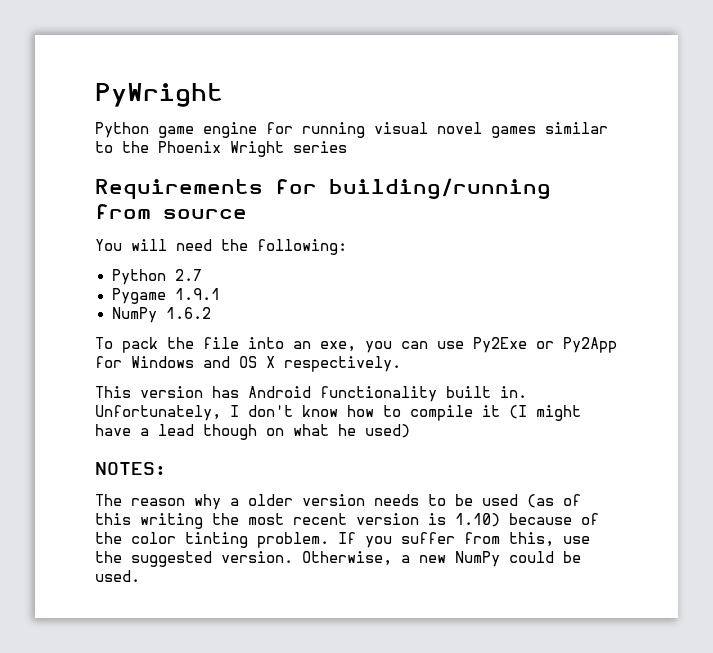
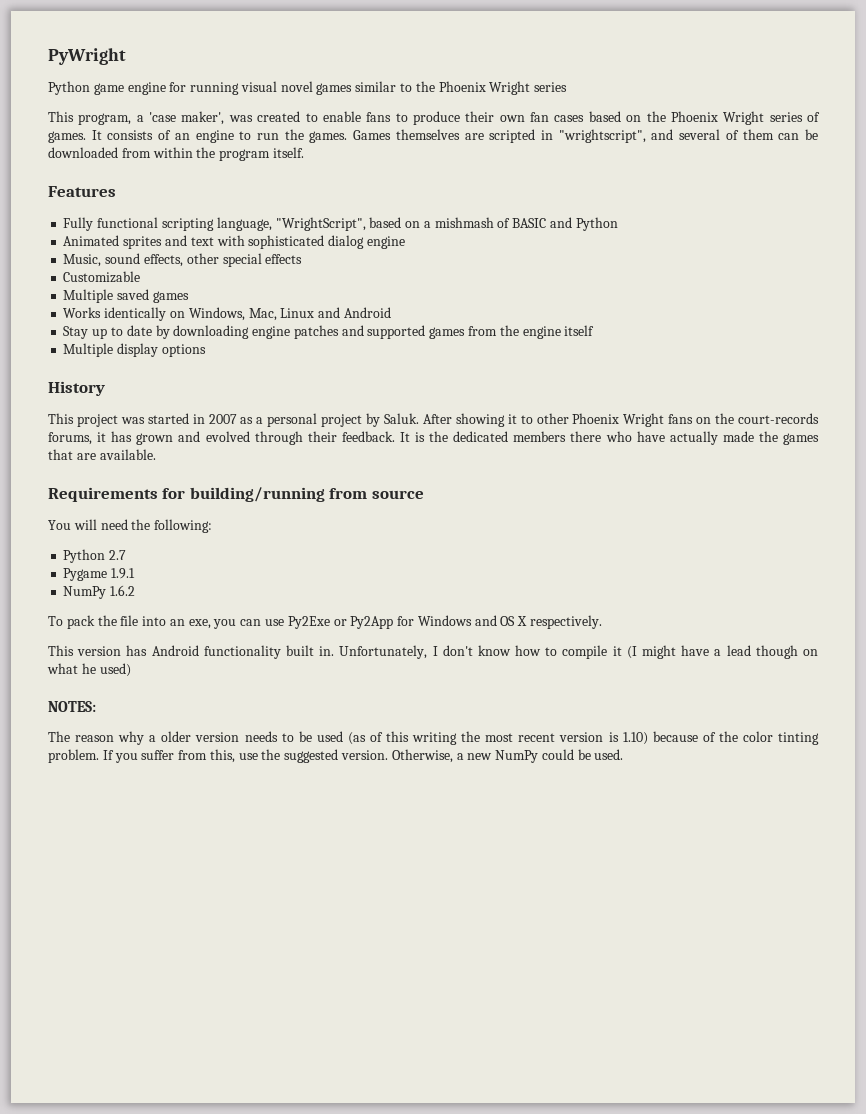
+ This program, a 'case maker', was created to enable fans to produce their own fan cases based on the Phoenix Wright series of games. It consists of an engine to run the games. Games themselves are scripted in "wrightscript", and several of them can be downloaded from within the program itself.
+ Features
+ Fully functional scripting language, "WrightScript", based on a mishmash of BASIC and Python
+ Animated sprites and text with sophisticated dialog engine
+ Music, sound effects, other special effects
+ Customizable
+ Multiple saved games
+ Works identically on Windows, Mac, Linux and Android
+ Stay up to date by downloading engine patches and supported games from the engine itself
+ Multiple display options
+ History
+ This project was started in 2007 as a personal project by Saluk. After showing it to other Phoenix Wright fans on the court-records forums, it has grown and evolved through their feedback. It is the dedicated members there who have actually made the games that are available.

